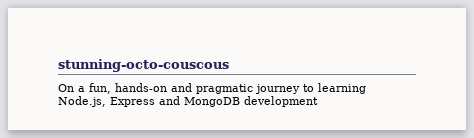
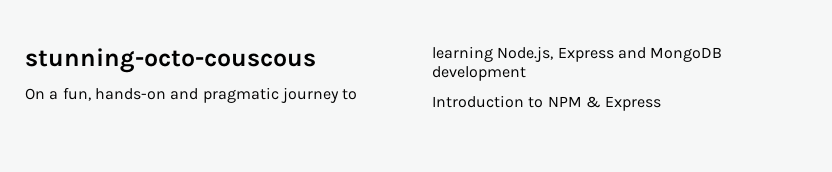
+ Introduction to NPM & Express

